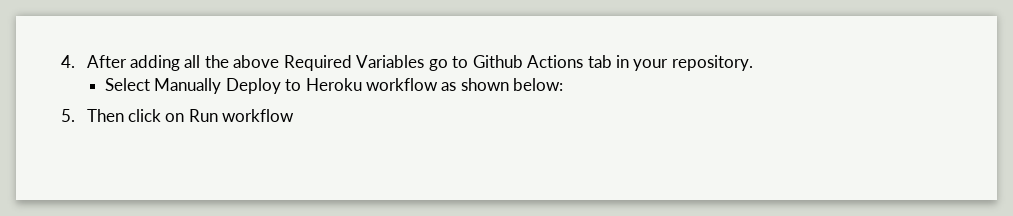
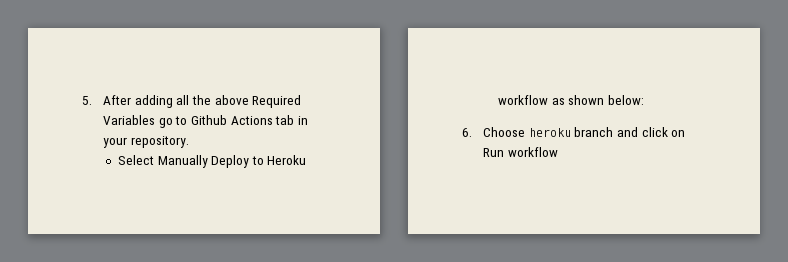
- 4. After adding all the above Required Variables go to Github Actions tab in your repository.
+ 5. After adding all the above Required Variables go to Github Actions tab in your repository.
- 5. Then click on Run workflow
+ 6. Choose heroku branch and click on Run workflow

